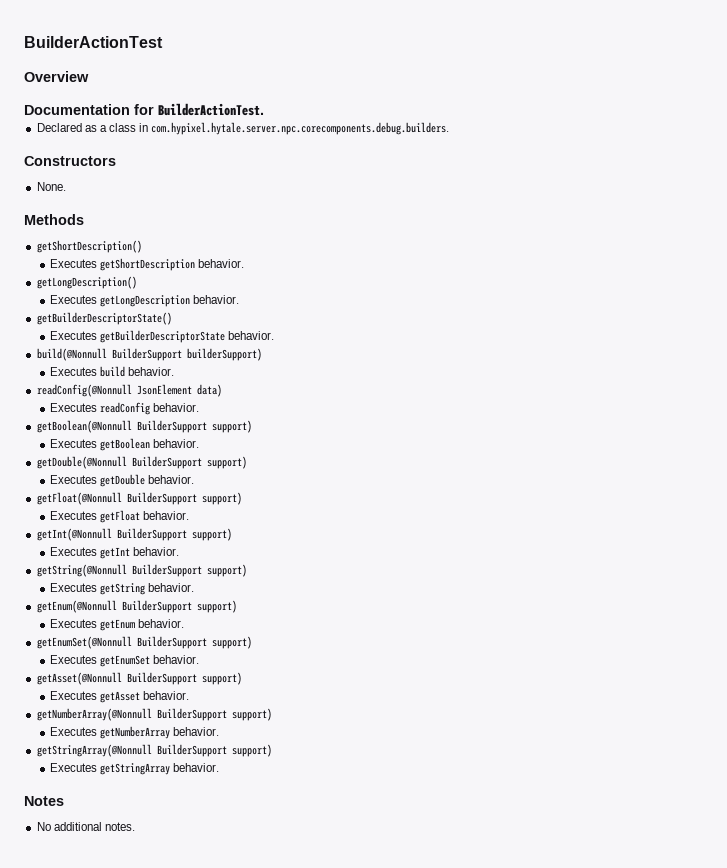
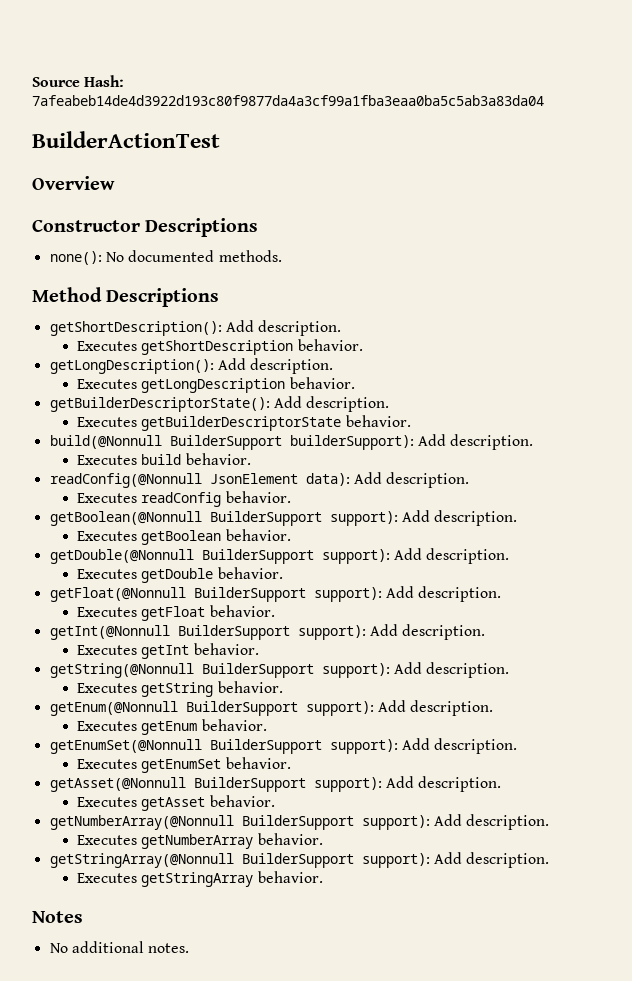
+ Source Hash: 7afeabeb14de4d3922d193c80f9877da4a3cf99a1fba3eaa0ba5c5ab3a83da04
- Documentation for BuilderActionTest.
- Declared as a class in com.hypixel.hytale.server.npc.corecomponents.debug.builders.
- Constructors
- None.
- Methods
- getShortDescription()
+ Constructor Descriptions
+ none(): No documented methods.
+ Method Descriptions
+ getShortDescription(): Add description.
- getLongDescription()
+ getLongDescription(): Add description.
- getBuilderDescriptorState()
+ getBuilderDescriptorState(): Add description.
- build(@Nonnull BuilderSupport builderSupport)
+ build(@Nonnull BuilderSupport builderSupport): Add description.
- readConfig(@Nonnull JsonElement data)
+ readConfig(@Nonnull JsonElement data): Add description.
- getBoolean(@Nonnull BuilderSupport support)
+ getBoolean(@Nonnull BuilderSupport support): Add description.
- getDouble(@Nonnull BuilderSupport support)
+ getDouble(@Nonnull BuilderSupport support): Add description.
- getFloat(@Nonnull BuilderSupport support)
+ getFloat(@Nonnull BuilderSupport support): Add description.
- getInt(@Nonnull BuilderSupport support)
+ getInt(@Nonnull BuilderSupport support): Add description.
- getString(@Nonnull BuilderSupport support)
+ getString(@Nonnull BuilderSupport support): Add description.
- getEnum(@Nonnull BuilderSupport support)
+ getEnum(@Nonnull BuilderSupport support): Add description.
- getEnumSet(@Nonnull BuilderSupport support)
+ getEnumSet(@Nonnull BuilderSupport support): Add description.
- getAsset(@Nonnull BuilderSupport support)
+ getAsset(@Nonnull BuilderSupport support): Add description.
- getNumberArray(@Nonnull BuilderSupport support)
+ getNumberArray(@Nonnull BuilderSupport support): Add description.
- getStringArray(@Nonnull BuilderSupport support)
+ getStringArray(@Nonnull BuilderSupport support): Add description.

